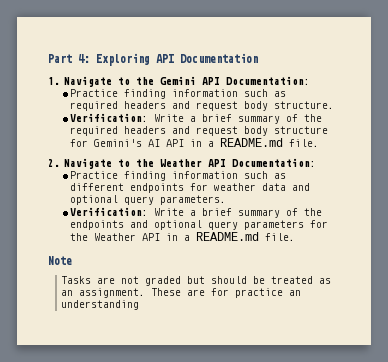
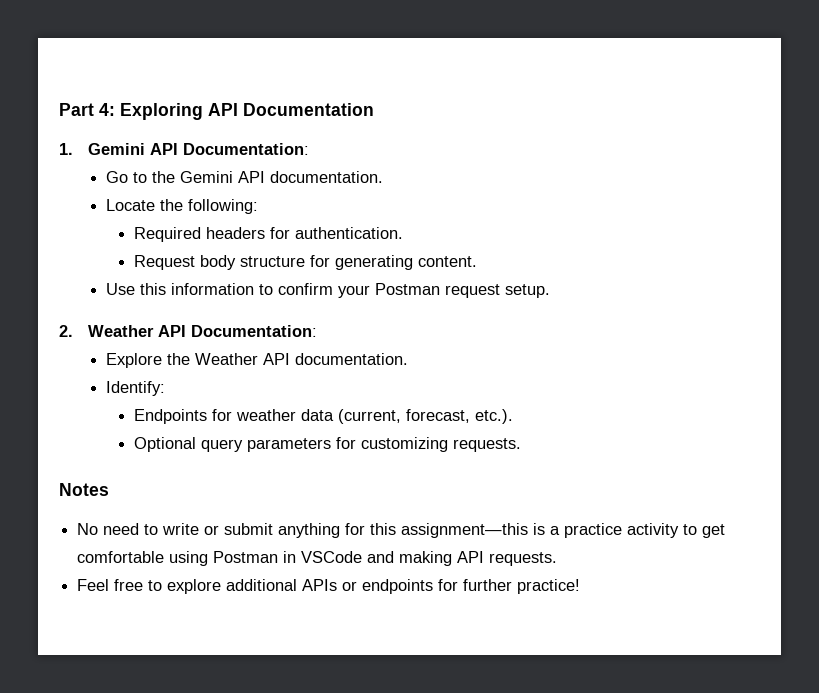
- 1. Navigate to the Gemini API Documentation:
- Practice finding information such as required headers and request body structure.
- Verification: Write a brief summary of the required headers and request body structure for Gemini's AI API in a README.md file.
- 2. Navigate to the Weather API Documentation:
- Practice finding information such as different endpoints for weather data and optional query parameters.
- Verification: Write a brief summary of the endpoints and optional query parameters for the Weather API in a README.md file.
- Note
- Tasks are not graded but should be treated as an assignment. These are for practice an understanding
+ 1. Gemini API Documentation:
+ Go to the Gemini API documentation.
+ Locate the following:
+ Required headers for authentication.
+ Request body structure for generating content.
+ Use this information to confirm your Postman request setup.
+ 2. Weather API Documentation:
+ Explore the Weather API documentation.
+ Identify:
+ Endpoints for weather data (current, forecast, etc.).
+ Optional query parameters for customizing requests.
+ Notes
+ No need to write or submit anything for this assignment—this is a practice activity to get comfortable using Postman in VSCode and making API requests.
+ Feel free to explore additional APIs or endpoints for further practice!

